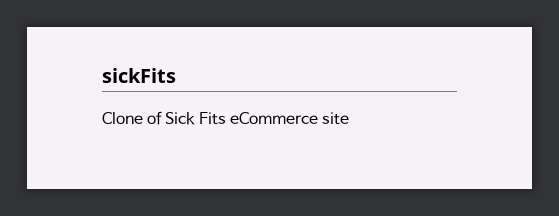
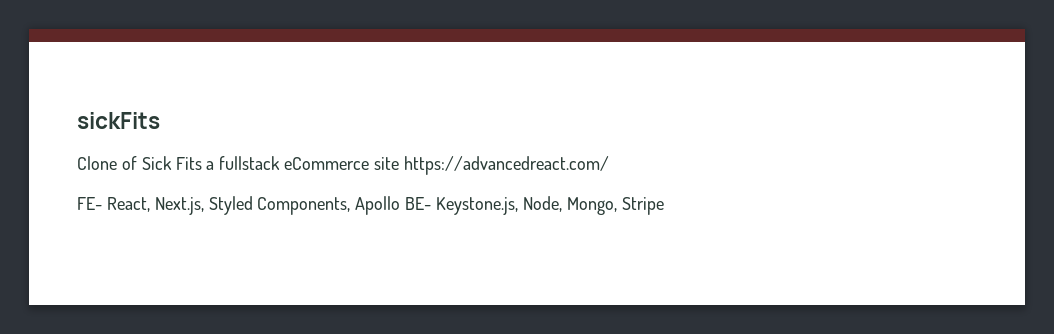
- Clone of Sick Fits eCommerce site
+ Clone of Sick Fits a fullstack eCommerce site https://advancedreact.com/
+ FE- React, Next.js, Styled Components, Apollo BE- Keystone.js, Node, Mongo, Stripe

